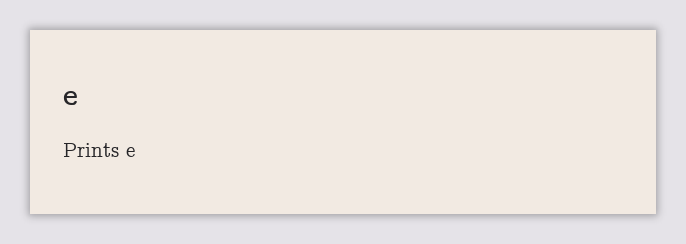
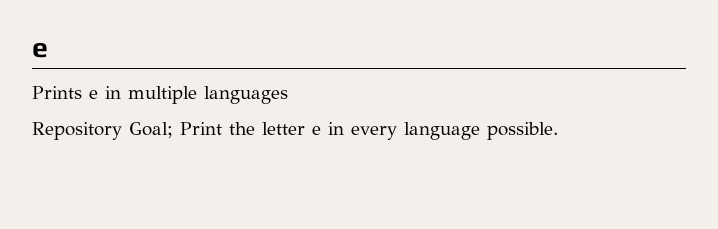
- Prints e
+ Prints e in multiple languages
+ Repository Goal; Print the letter e in every language possible.

